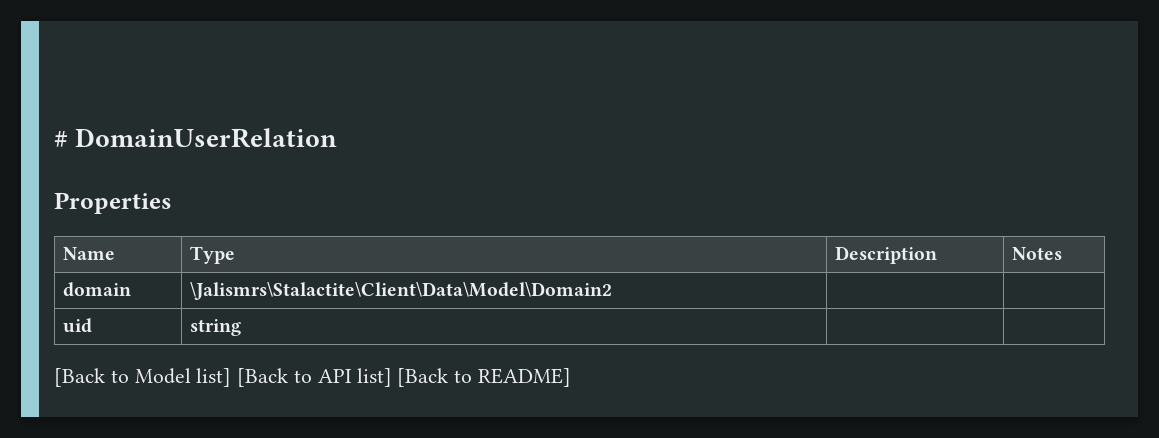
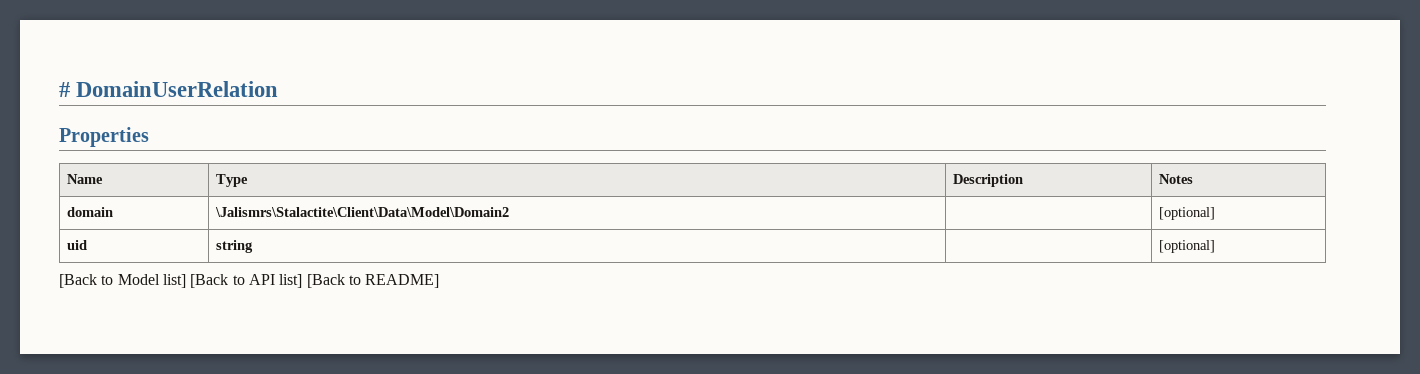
- domain | \Jalismrs\Stalactite\Client\Data\Model\Domain2 | |
+ domain | \Jalismrs\Stalactite\Client\Data\Model\Domain2 | | [optional]
- uid | string | |
+ uid | string | | [optional]

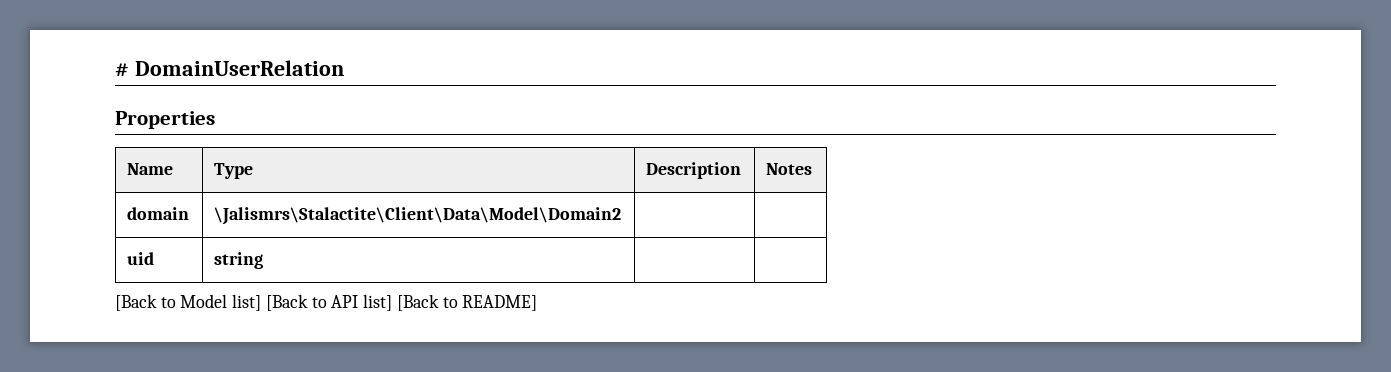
- domain | \Jalismrs\Stalactite\Client\Data\Model\Domain2 | | [optional]
+ domain | \Jalismrs\Stalactite\Client\Data\Model\Domain2 | |
- uid | string | | [optional]
+ uid | string | |

